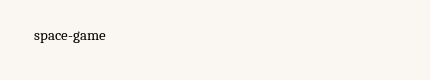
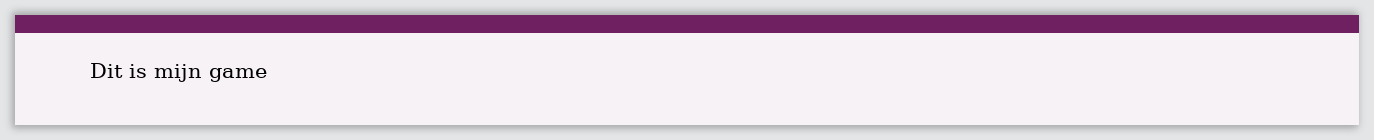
- space-game
+ Dit is mijn game

